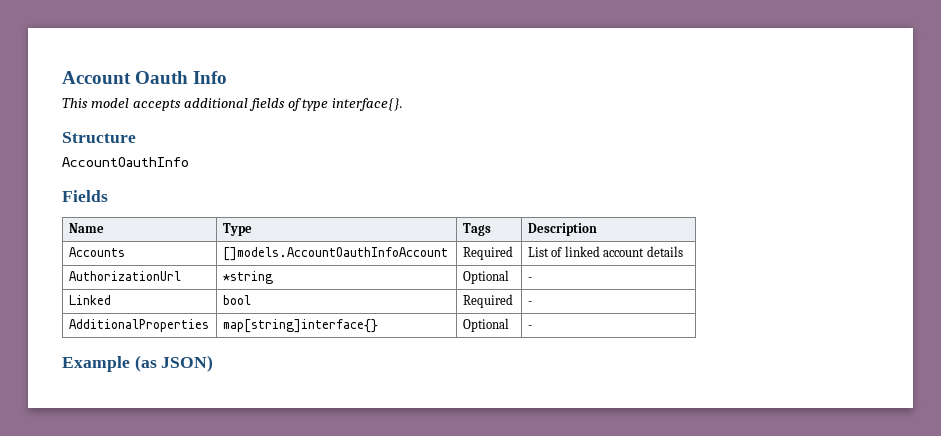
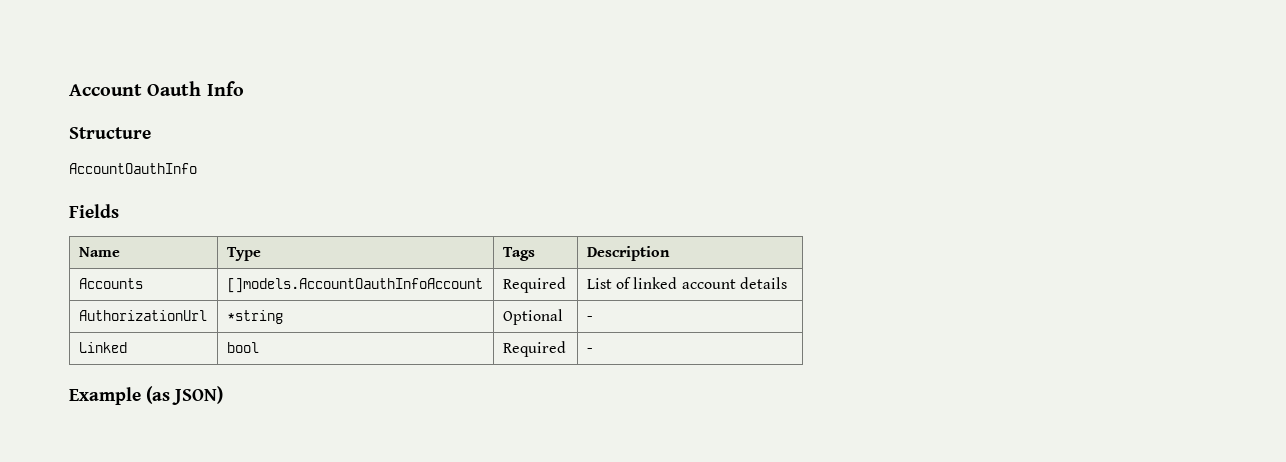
- This model accepts additional fields of type interface{}.
- AdditionalProperties | map[string]interface{} | Optional | -

